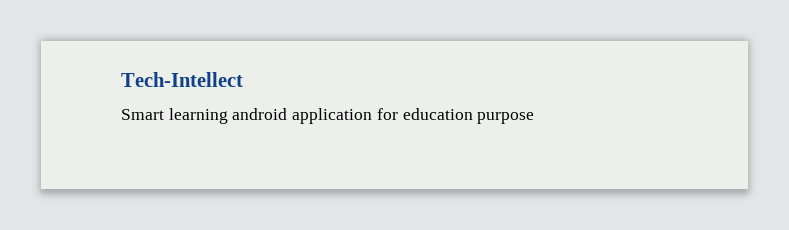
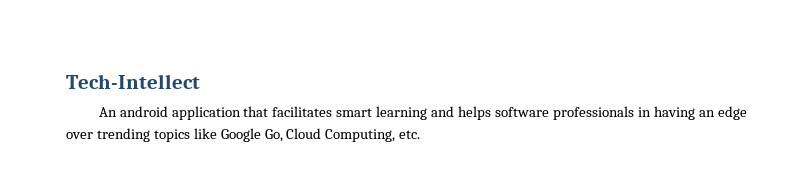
- Smart learning android application for education purpose
+ An android application that facilitates smart learning and helps software professionals in having an edge over trending topics like Google Go, Cloud Computing, etc.

